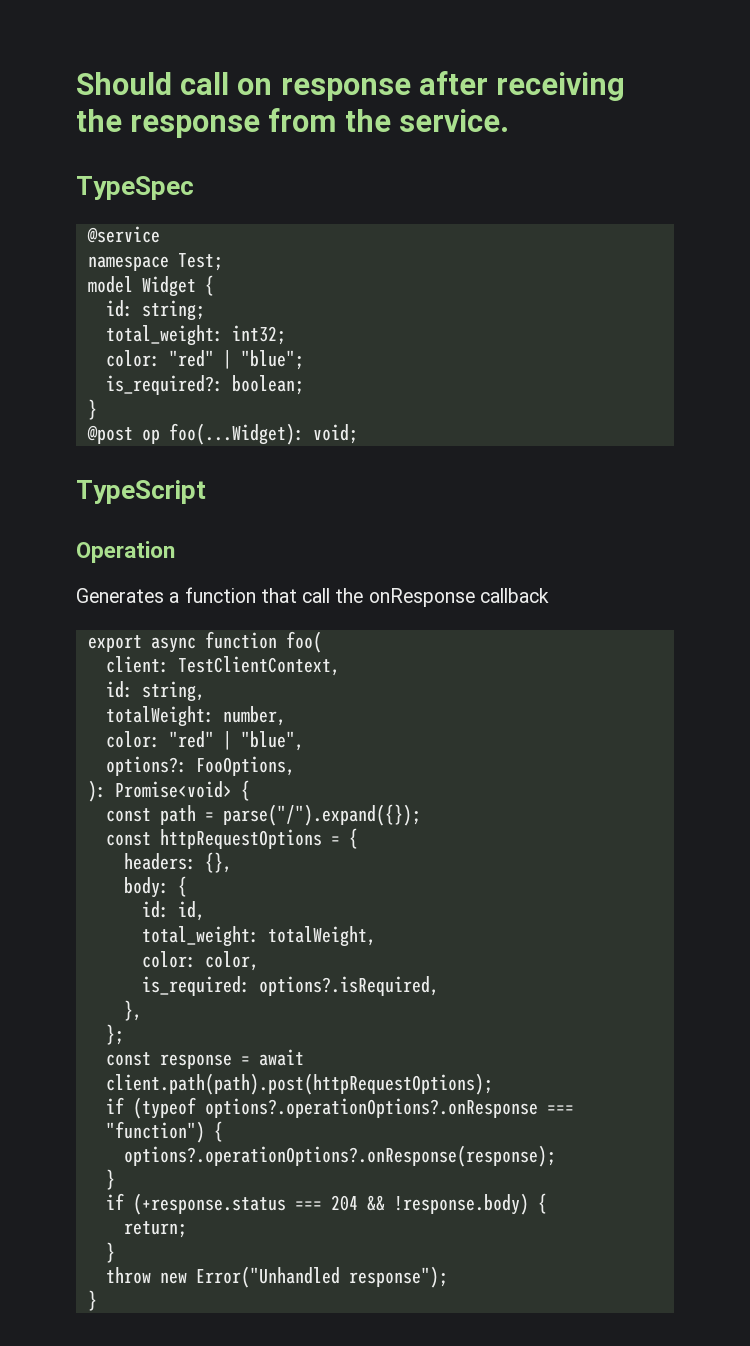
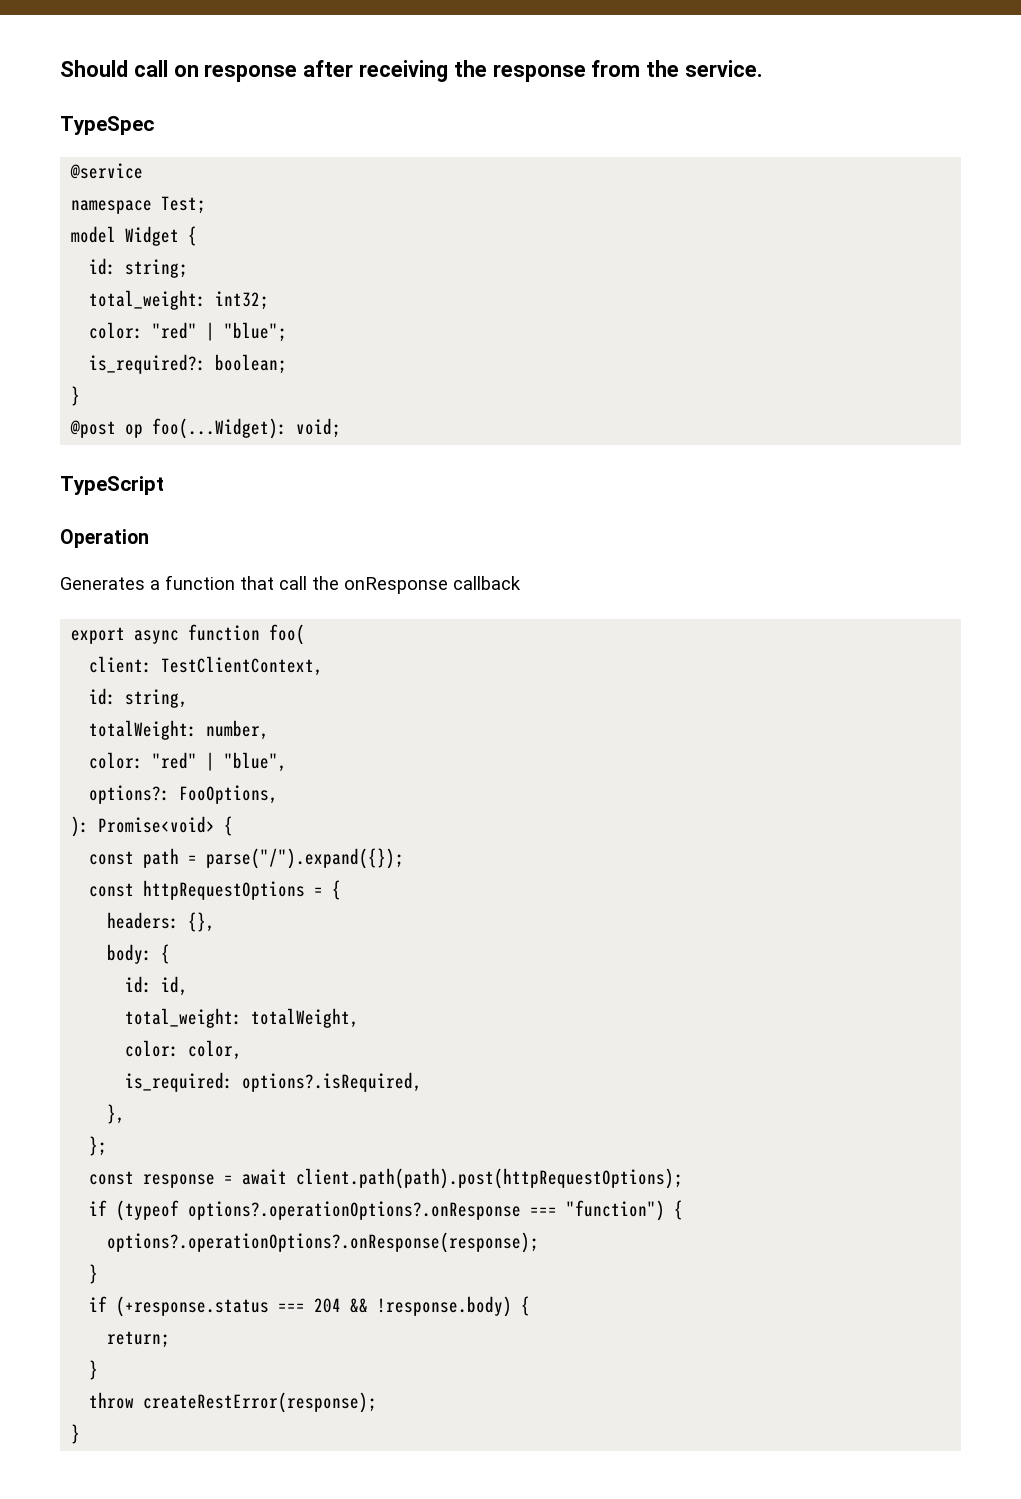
- throw new Error("Unhandled response");
+ throw createRestError(response);

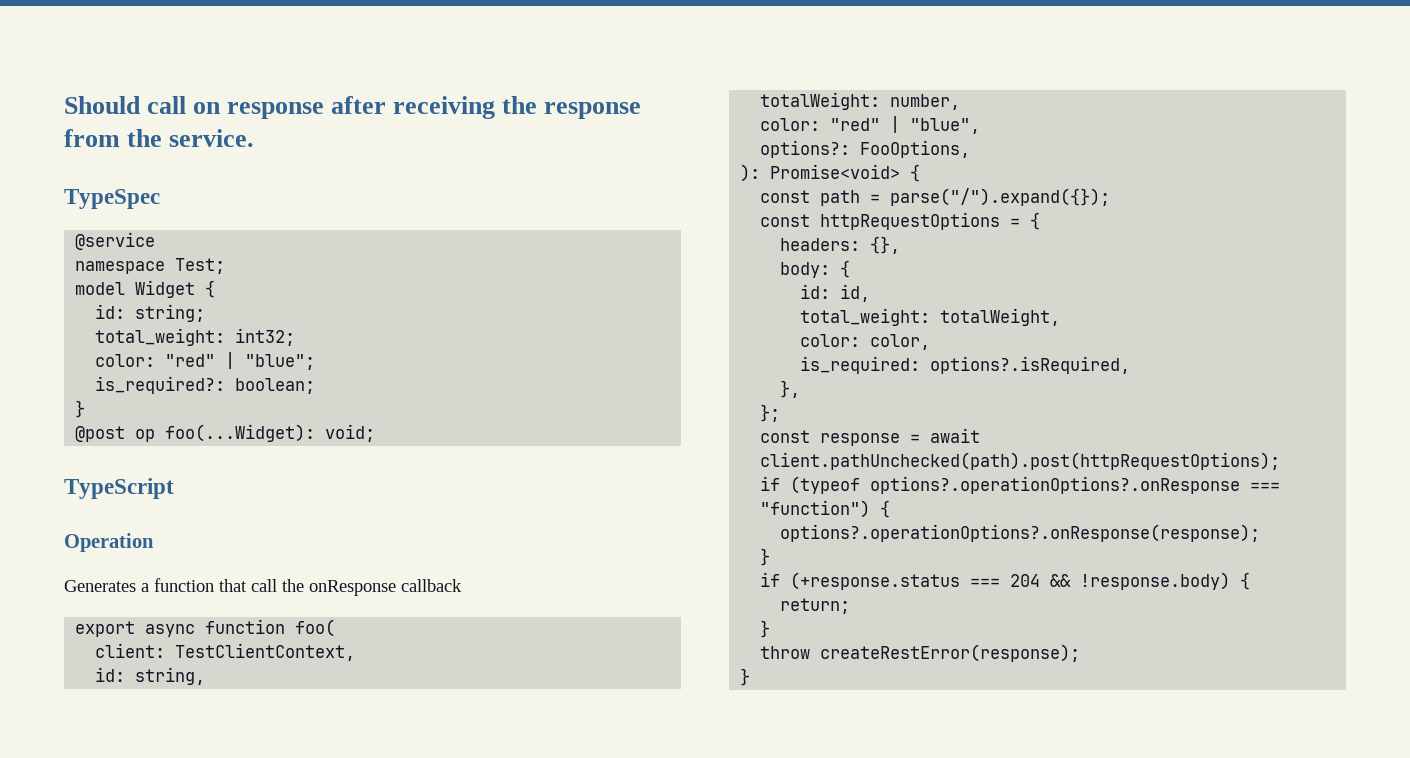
- const response = await client.path(path).post(httpRequestOptions);
+ const response = await client.pathUnchecked(path).post(httpRequestOptions);

